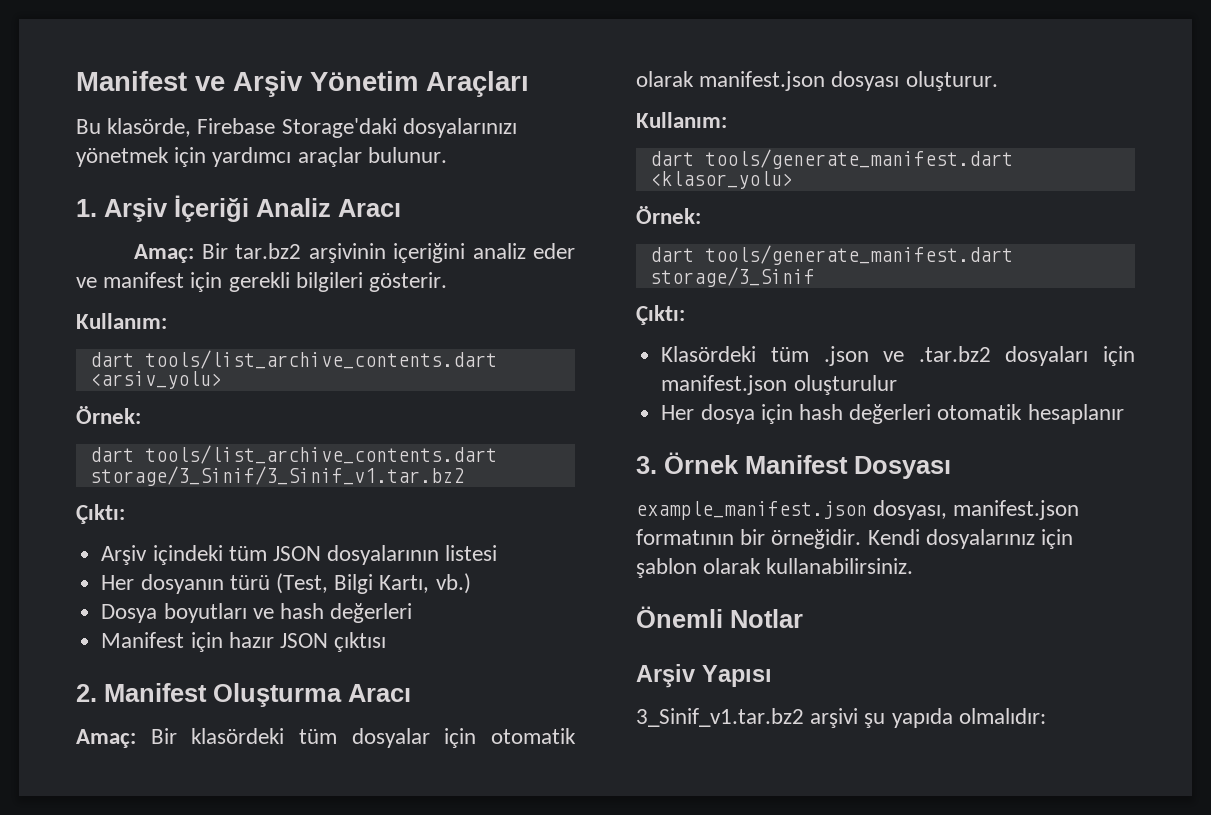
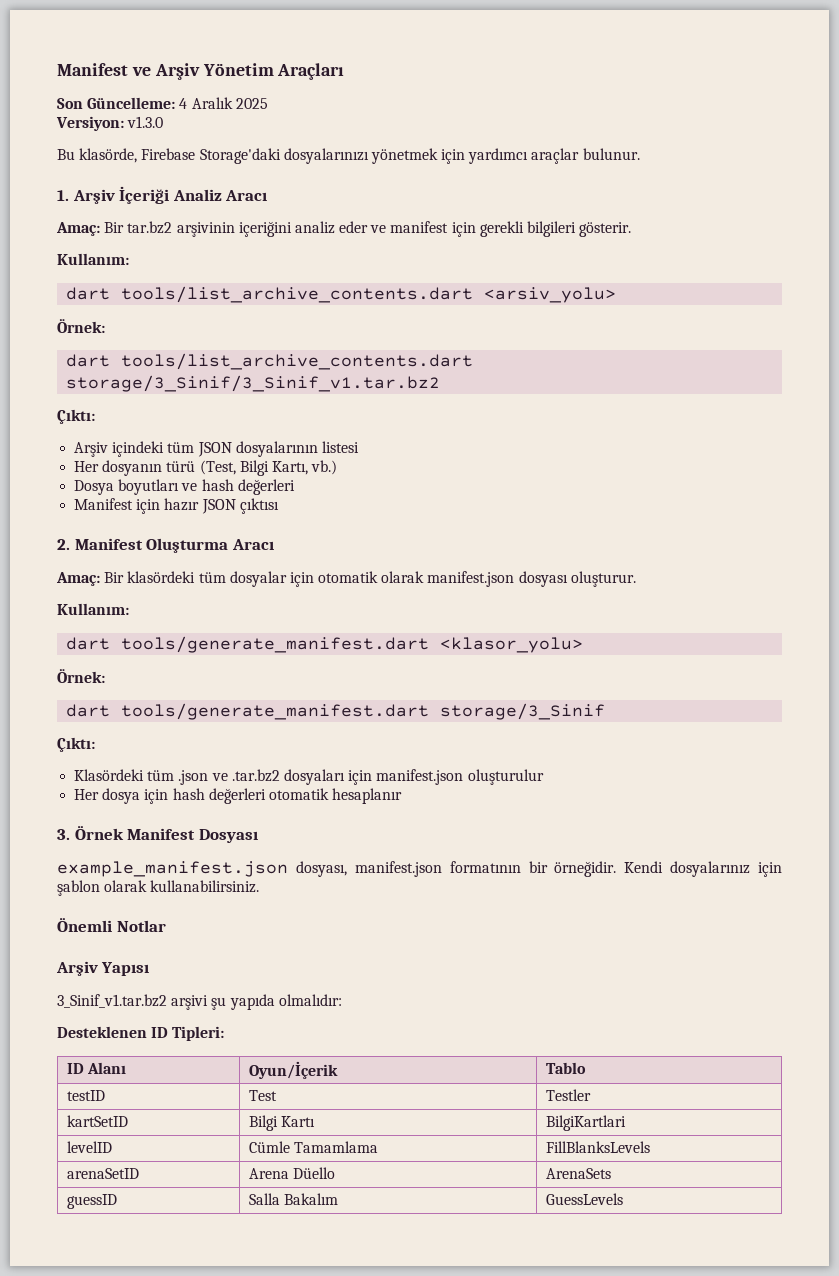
+ Son Güncelleme: 4 Aralık 2025
+ Versiyon: v1.3.0
+ Desteklenen ID Tipleri:
+ ID Alanı | Oyun/İçerik | Tablo
+ testID | Test | Testler
+ kartSetID | Bilgi Kartı | BilgiKartlari
+ levelID | Cümle Tamamlama | FillBlanksLevels
+ arenaSetID | Arena Düello | ArenaSets
+ guessID | Salla Bakalım | GuessLevels

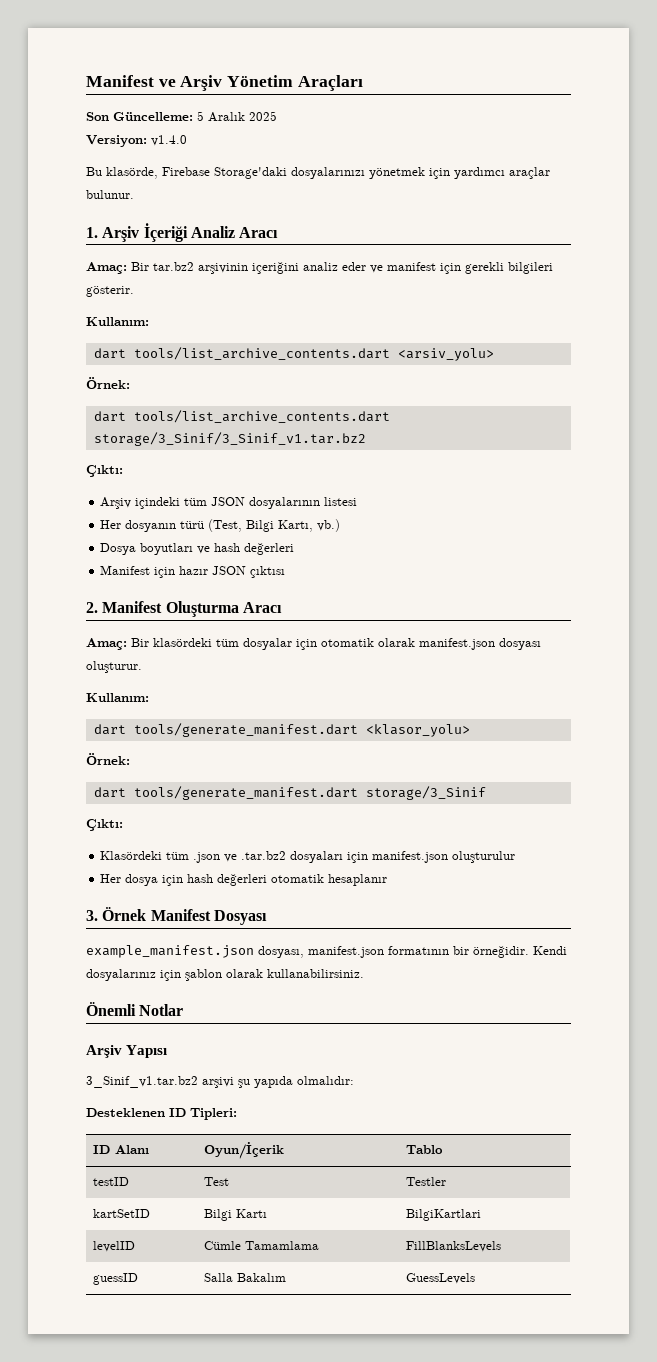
- Son Güncelleme: 4 Aralık 2025
+ Son Güncelleme: 5 Aralık 2025
- Versiyon: v1.3.0
+ Versiyon: v1.4.0
- arenaSetID | Arena Düello | ArenaSets

